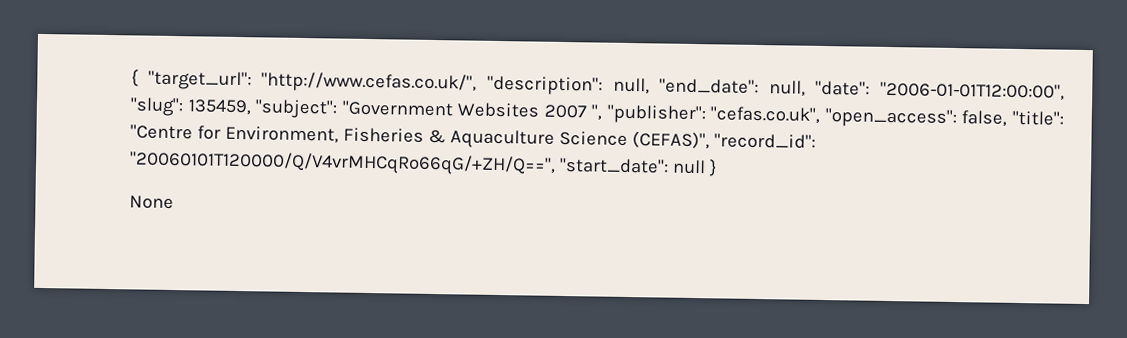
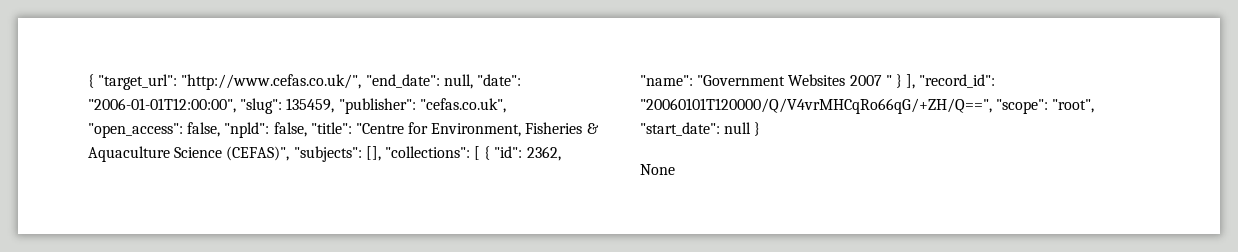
- { "target_url": "http://www.cefas.co.uk/", "description": null, "end_date": null, "date": "2006-01-01T12:00:00", "slug": 135459, "subject": "Government Websites 2007 ", "publisher": "cefas.co.uk", "open_access": false, "title": "Centre for Environment, Fisheries & Aquaculture Science (CEFAS)", "record_id": "20060101T120000/Q/V4vrMHCqRo66qG/+ZH/Q==", "start_date": null }
+ { "target_url": "http://www.cefas.co.uk/", "end_date": null, "date": "2006-01-01T12:00:00", "slug": 135459, "publisher": "cefas.co.uk", "open_access": false, "npld": false, "title": "Centre for Environment, Fisheries & Aquaculture Science (CEFAS)", "subjects": [], "collections": [ { "id": 2362, "name": "Government Websites 2007 " } ], "record_id": "20060101T120000/Q/V4vrMHCqRo66qG/+ZH/Q==", "scope": "root", "start_date": null }

